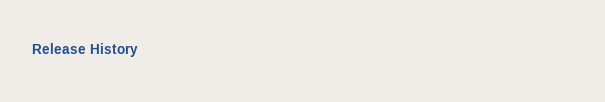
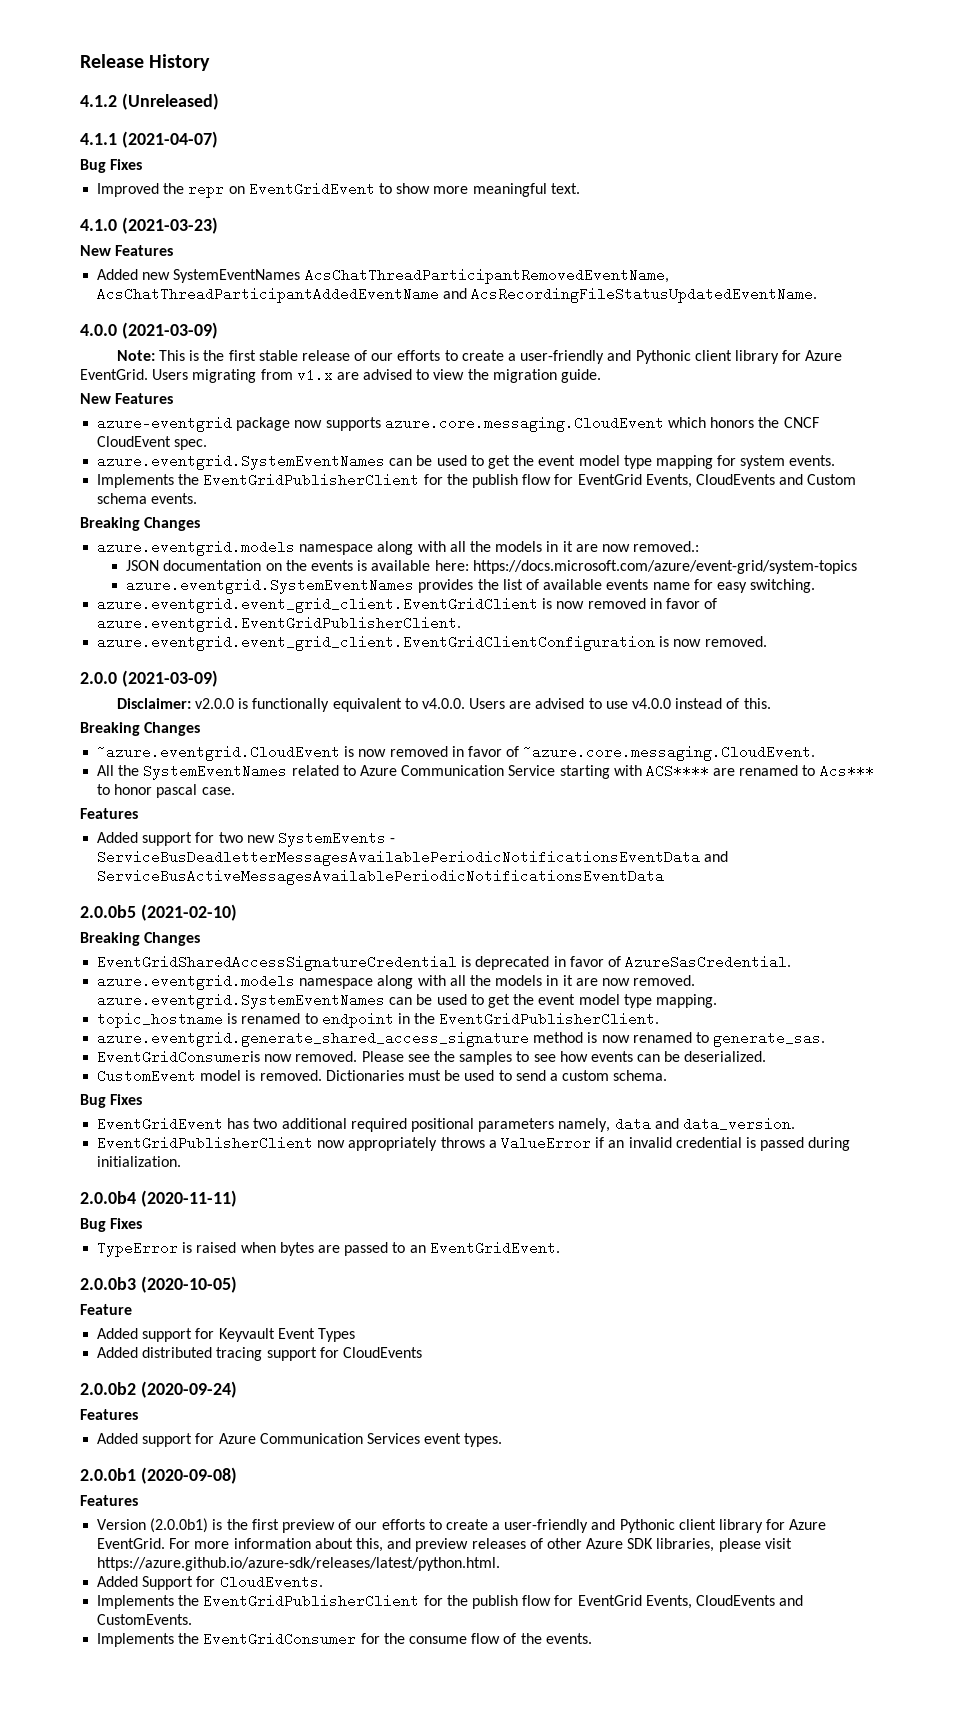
+ 4.1.2 (Unreleased)
+ 4.1.1 (2021-04-07)
+ Bug Fixes
+ Improved the repr on EventGridEvent to show more meaningful text.
+ 4.1.0 (2021-03-23)
+ New Features
+ Added new SystemEventNames AcsChatThreadParticipantRemovedEventName, AcsChatThreadParticipantAddedEventName and AcsRecordingFileStatusUpdatedEventName.
+ 4.0.0 (2021-03-09)
+ Note: This is the first stable release of our efforts to create a user-friendly and Pythonic client library for Azure EventGrid. Users migrating from v1.x are advised to view the migration guide.
+ New Features
+ azure-eventgrid package now supports azure.core.messaging.CloudEvent which honors the CNCF CloudEvent spec.
+ azure.eventgrid.SystemEventNames can be used to get the event model type mapping for system events.
+ Implements the EventGridPublisherClient for the publish flow for EventGrid Events, CloudEvents and Custom schema events.
+ Breaking Changes
+ azure.eventgrid.models namespace along with all the models in it are now removed.:
+ JSON documentation on the events is available here: https://docs.microsoft.com/azure/event-grid/system-topics
+ azure.eventgrid.SystemEventNames provides the list of available events name for easy switching.
+ azure.eventgrid.event_grid_client.EventGridClient is now removed in favor of azure.eventgrid.EventGridPublisherClient.
+ azure.eventgrid.event_grid_client.EventGridClientConfiguration is now removed.
+ 2.0.0 (2021-03-09)
+ Disclaimer: v2.0.0 is functionally equivalent to v4.0.0. Users are advised to use v4.0.0 instead of this.
+ Breaking Changes
+ ~azure.eventgrid.CloudEvent is now removed in favor of ~azure.core.messaging.CloudEvent.
+ All the SystemEventNames related to Azure Communication Service starting with ACS**** are renamed to Acs*** to honor pascal case.
+ Features
+ Added support for two new SystemEvents - ServiceBusDeadletterMessagesAvailablePeriodicNotificationsEventData and ServiceBusActiveMessagesAvailablePeriodicNotificationsEventData
+ 2.0.0b5 (2021-02-10)
+ Breaking Changes
+ EventGridSharedAccessSignatureCredential is deprecated in favor of AzureSasCredential.
+ azure.eventgrid.models namespace along with all the models in it are now removed. azure.eventgrid.SystemEventNames can be used to get the event model type mapping.
+ topic_hostname is renamed to endpoint in the EventGridPublisherClient.
+ azure.eventgrid.generate_shared_access_signature method is now renamed to generate_sas.
+ EventGridConsumeris now removed. Please see the samples to see how events can be deserialized.
+ CustomEvent model is removed. Dictionaries must be used to send a custom schema.
+ Bug Fixes
+ EventGridEvent has two additional required positional parameters namely, data and data_version.
+ EventGridPublisherClient now appropriately throws a ValueError if an invalid credential is passed during initialization.
+ 2.0.0b4 (2020-11-11)
+ Bug Fixes
+ TypeError is raised when bytes are passed to an EventGridEvent.
+ 2.0.0b3 (2020-10-05)
+ Feature
+ Added support for Keyvault Event Types
+ Added distributed tracing support for CloudEvents
+ 2.0.0b2 (2020-09-24)
+ Features
+ Added support for Azure Communication Services event types.
+ 2.0.0b1 (2020-09-08)
+ Features
+ Version (2.0.0b1) is the first preview of our efforts to create a user-friendly and Pythonic client library for Azure EventGrid. For more information about this, and preview releases of other Azure SDK libraries, please visit https://azure.github.io/azure-sdk/releases/latest/python.html.
+ Added Support for CloudEvents.
+ Implements the EventGridPublisherClient for the publish flow for EventGrid Events, CloudEvents and CustomEvents.
+ Implements the EventGridConsumer for the consume flow of the events.

